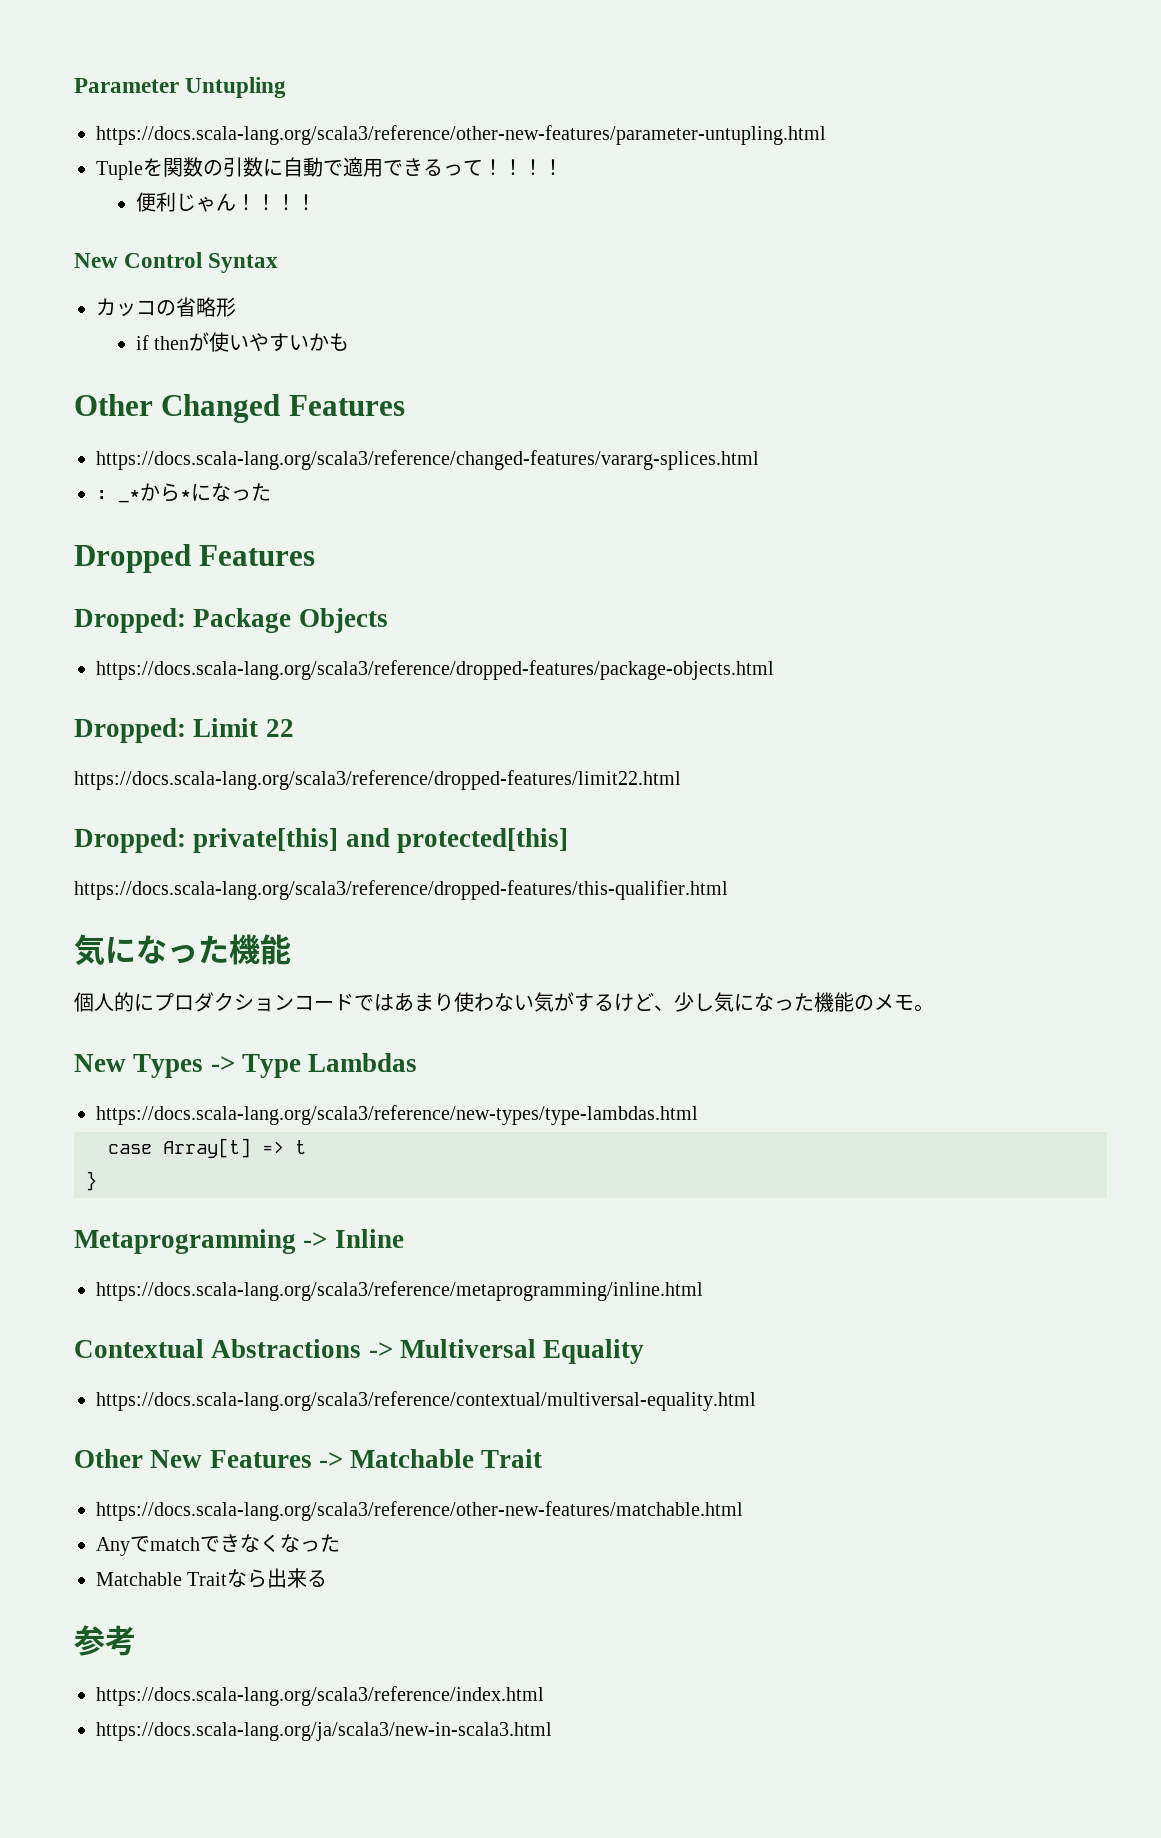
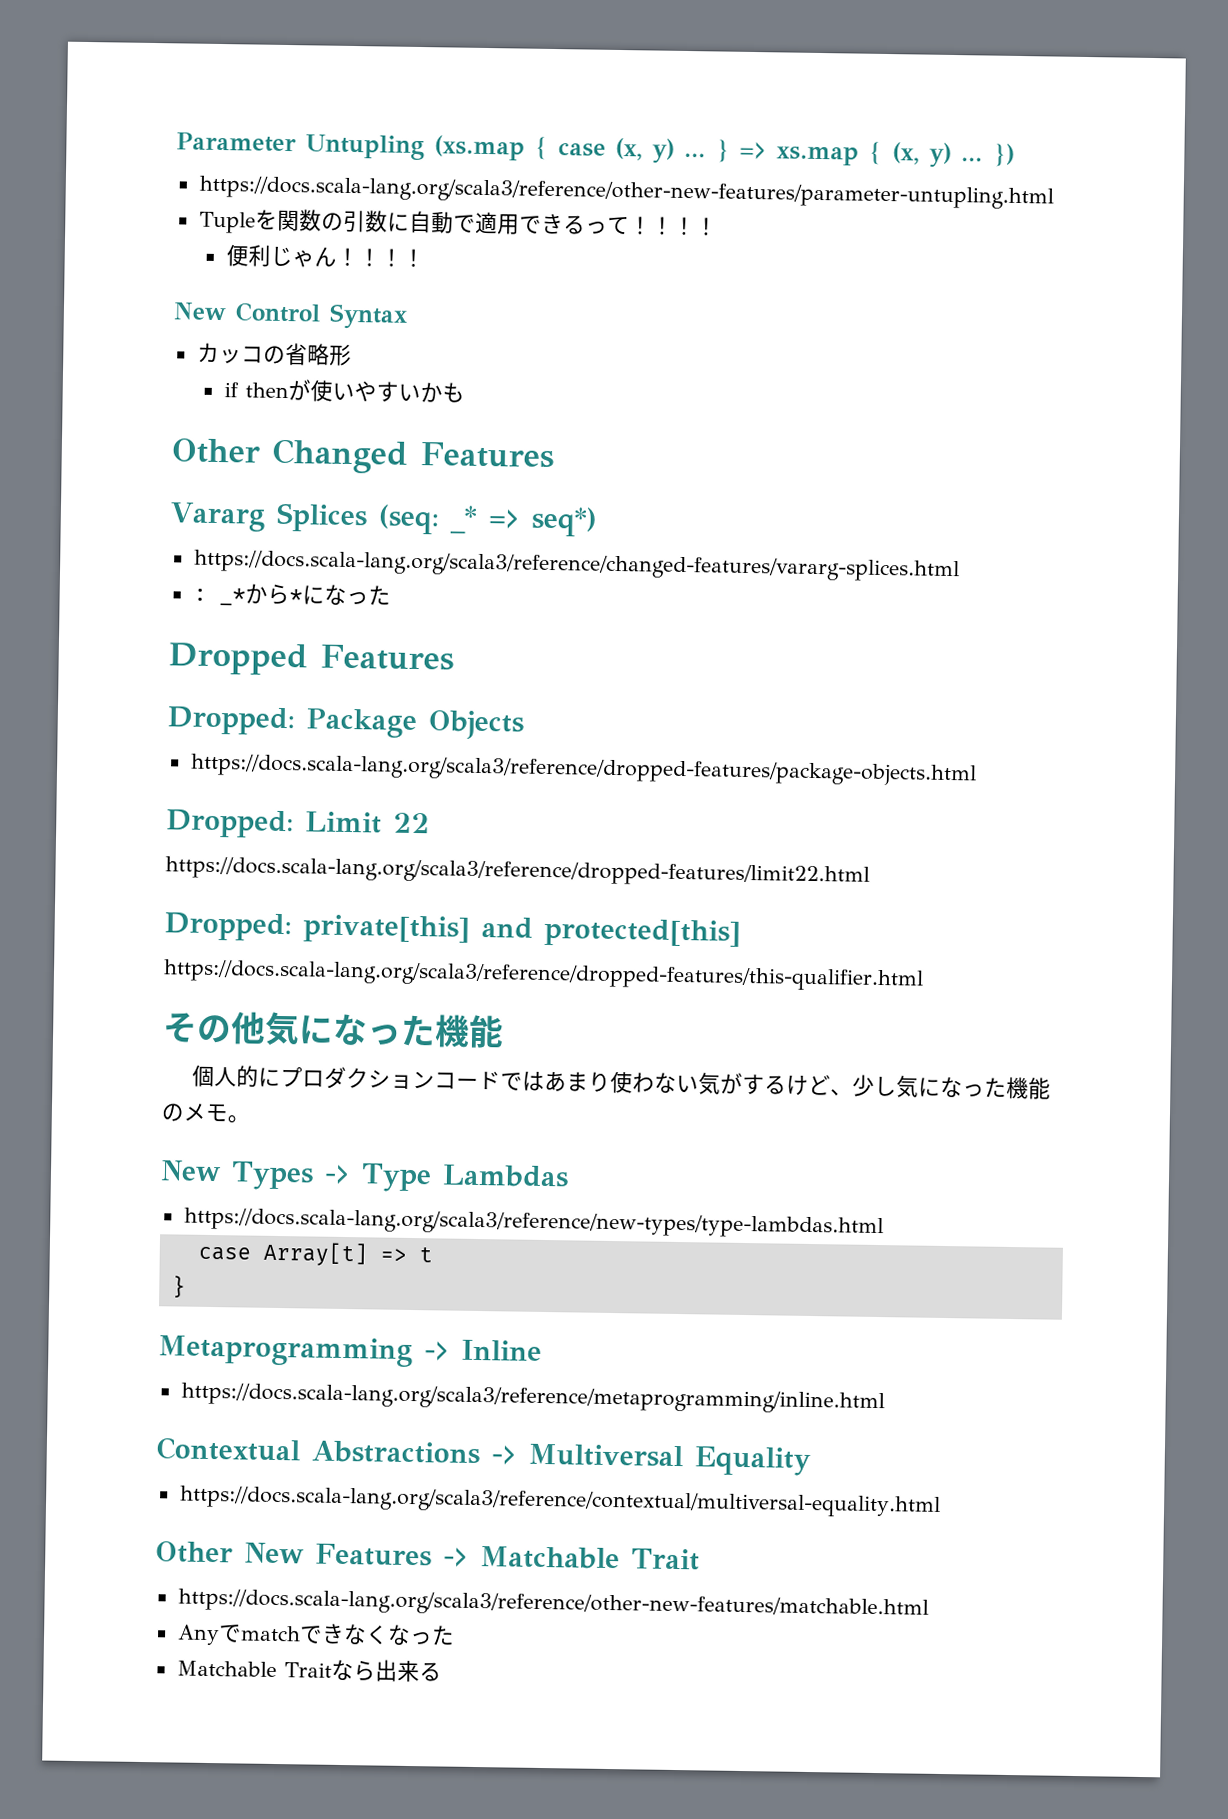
- Parameter Untupling
+ Parameter Untupling (xs.map { case (x, y) ... } => xs.map { (x, y) ... })
+ Vararg Splices (seq: _* => seq*)
  https://docs.scala-lang.org/scala3/reference/dropped-features/this-qualifier.html
- 気になった機能
+ その他気になった機能
- 参考
- https://docs.scala-lang.org/scala3/reference/index.html
- https://docs.scala-lang.org/ja/scala3/new-in-scala3.html

